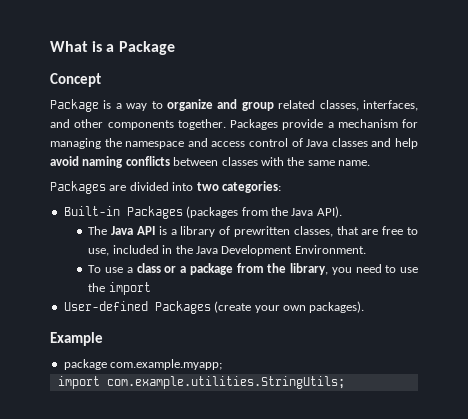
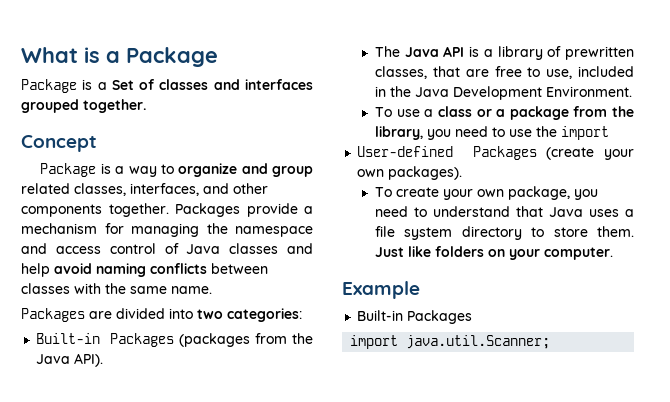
+ Package is a Set of classes and interfaces grouped together.
+ To create your own package, you need to understand that Java uses a file system directory to store them. Just like folders on your computer.
  Example
- package com.example.myapp;
- import com.example.utilities.StringUtils;
+ Built-in Packages
+ import java.util.Scanner;

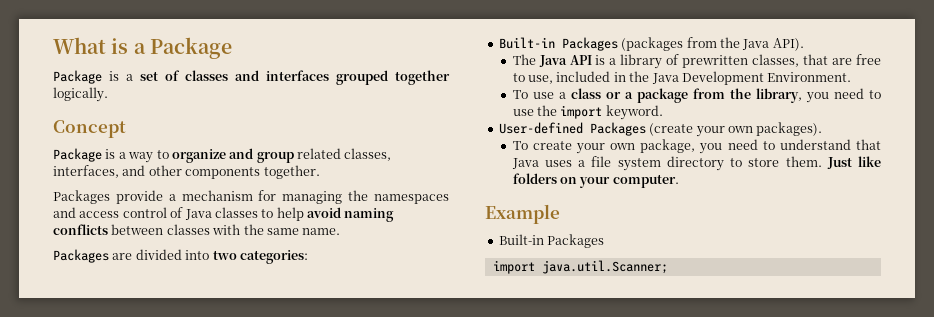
- Package is a Set of classes and interfaces grouped together.
+ Package is a set of classes and interfaces grouped together logically.
- Package is a way to organize and group related classes, interfaces, and other components together. Packages provide a mechanism for managing the namespace and access control of Java classes and help avoid naming conflicts between classes with the same name.
+ Package is a way to organize and group related classes, interfaces, and other components together.
+ Packages provide a mechanism for managing the namespaces and access control of Java classes to help avoid naming conflicts between classes with the same name.
- To use a class or a package from the library, you need to use the import
+ To use a class or a package from the library, you need to use the import keyword.

